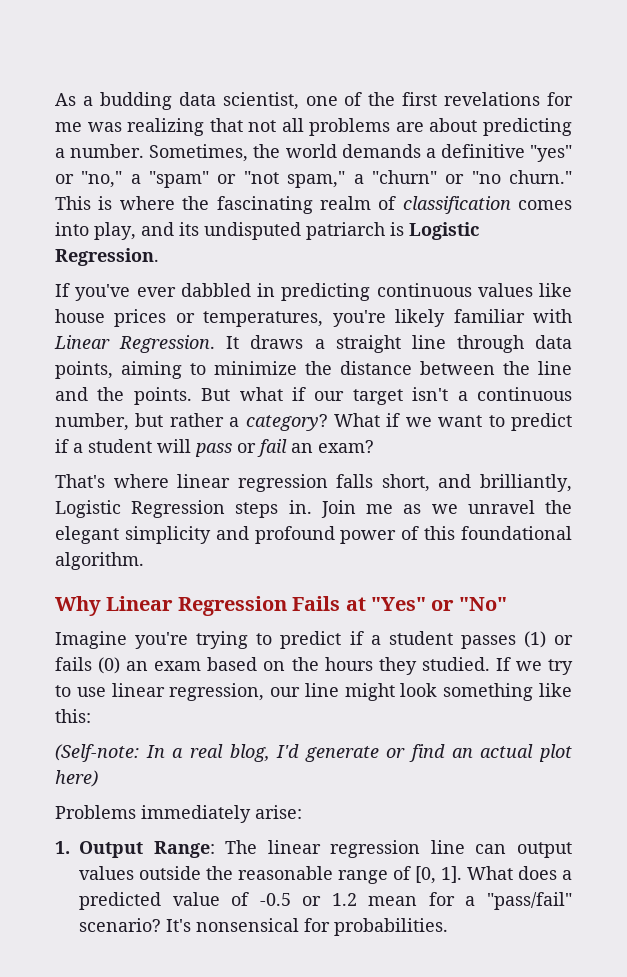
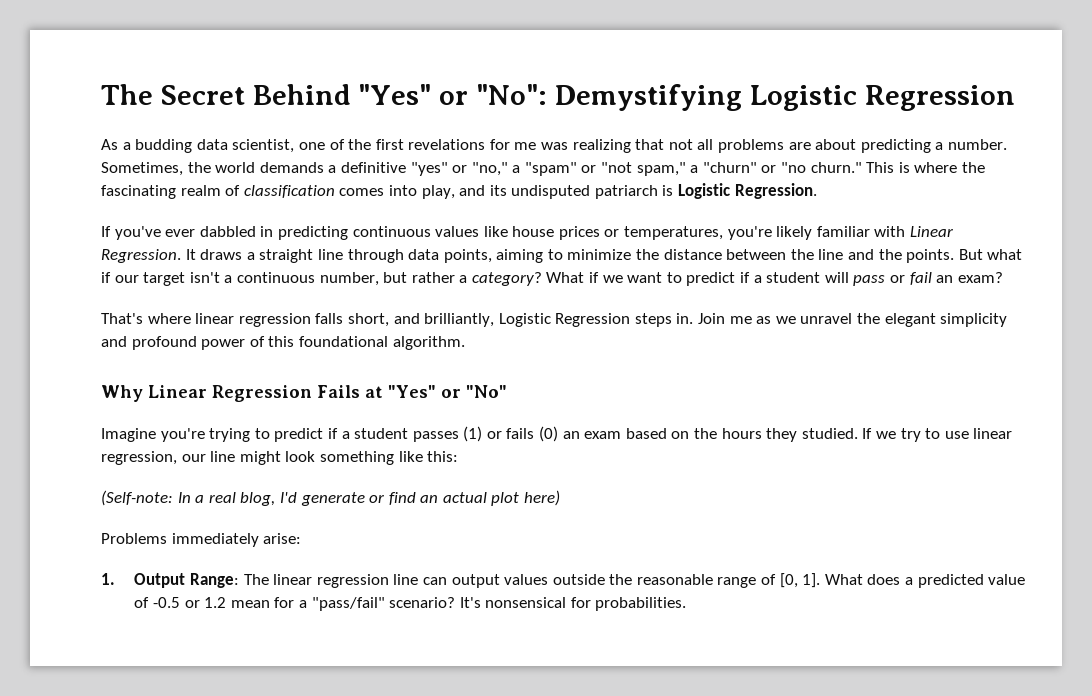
+ The Secret Behind "Yes" or "No": Demystifying Logistic Regression

